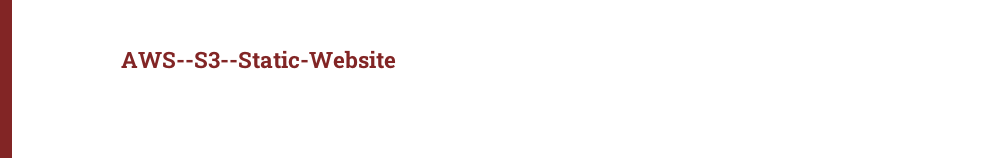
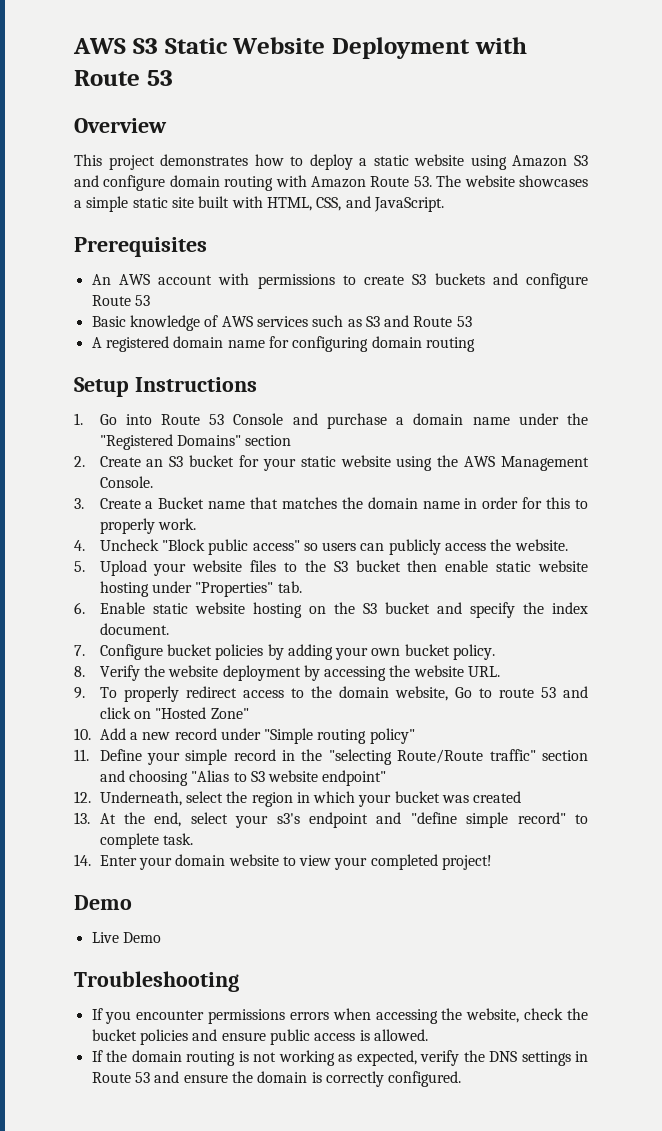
- AWS--S3--Static-Website
+ AWS S3 Static Website Deployment with Route 53
+ Overview
+ This project demonstrates how to deploy a static website using Amazon S3 and configure domain routing with Amazon Route 53. The website showcases a simple static site built with HTML, CSS, and JavaScript.
+ Prerequisites
+ An AWS account with permissions to create S3 buckets and configure Route 53
+ Basic knowledge of AWS services such as S3 and Route 53
+ A registered domain name for configuring domain routing
+ Setup Instructions
+ 1. Go into Route 53 Console and purchase a domain name under the "Registered Domains" section
+ 2. Create an S3 bucket for your static website using the AWS Management Console.
+ 3. Create a Bucket name that matches the domain name in order for this to properly work.
+ 4. Uncheck "Block public access" so users can publicly access the website.
+ 5. Upload your website files to the S3 bucket then enable static website hosting under "Properties" tab.
+ 6. Enable static website hosting on the S3 bucket and specify the index document.
+ 7. Configure bucket policies by adding your own bucket policy.
+ 8. Verify the website deployment by accessing the website URL.
+ 9. To properly redirect access to the domain website, Go to route 53 and click on "Hosted Zone"
+ 10. Add a new record under "Simple routing policy"
+ 11. Define your simple record in the "selecting Route/Route traffic" section and choosing "Alias to S3 website endpoint"
+ 12. Underneath, select the region in which your bucket was created
+ 13. At the end, select your s3's endpoint and "define simple record" to complete task.
+ 14. Enter your domain website to view your completed project!
+ Demo
+ Live Demo
+ Troubleshooting
+ If you encounter permissions errors when accessing the website, check the bucket policies and ensure public access is allowed.
+ If the domain routing is not working as expected, verify the DNS settings in Route 53 and ensure the domain is correctly configured.

